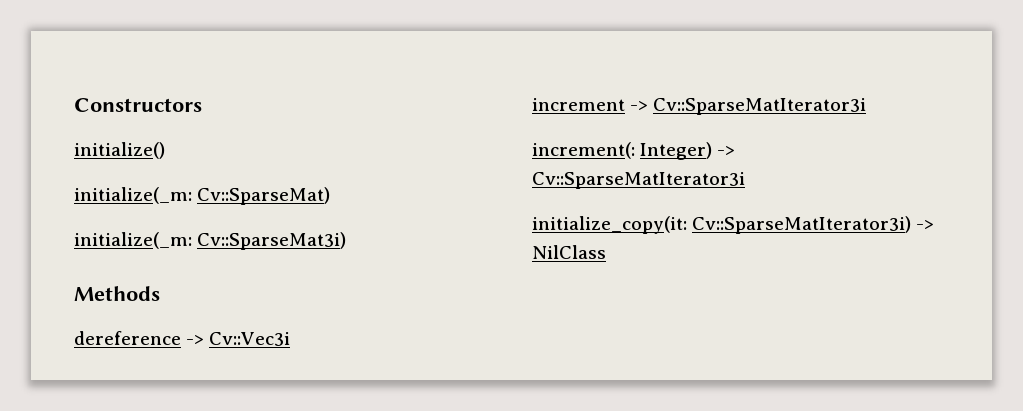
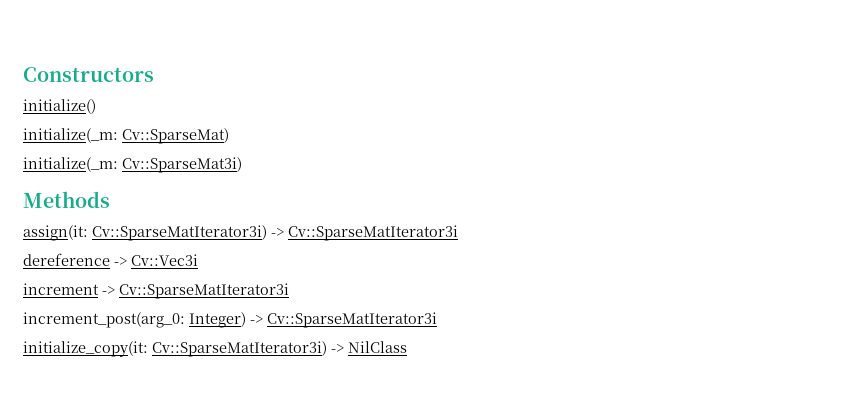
+ assign(it: Cv::SparseMatIterator3i) -> Cv::SparseMatIterator3i
- increment(: Integer) -> Cv::SparseMatIterator3i
+ increment_post(arg_0: Integer) -> Cv::SparseMatIterator3i

